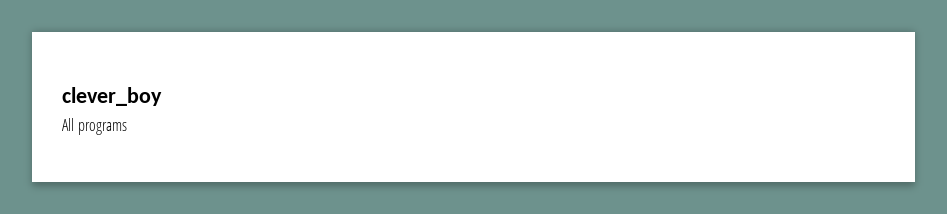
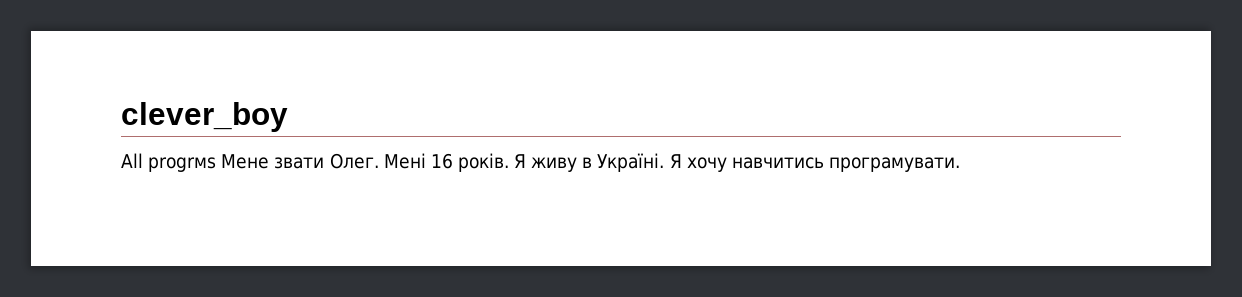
- All programs
+ All progrмs Мене звати Олег. Мені 16 років. Я живу в Україні. Я хочу навчитись програмувати.

